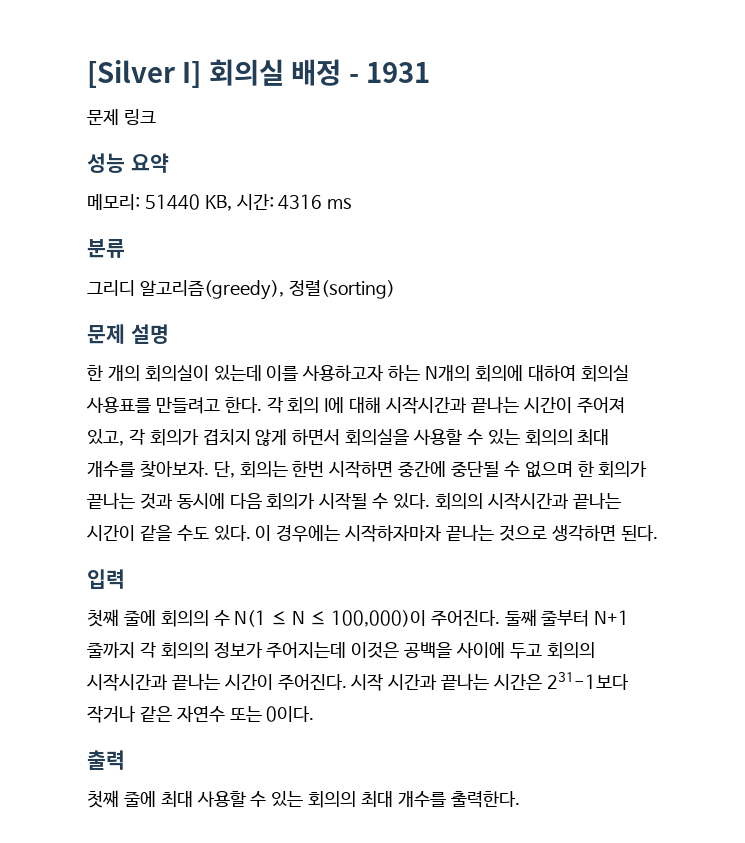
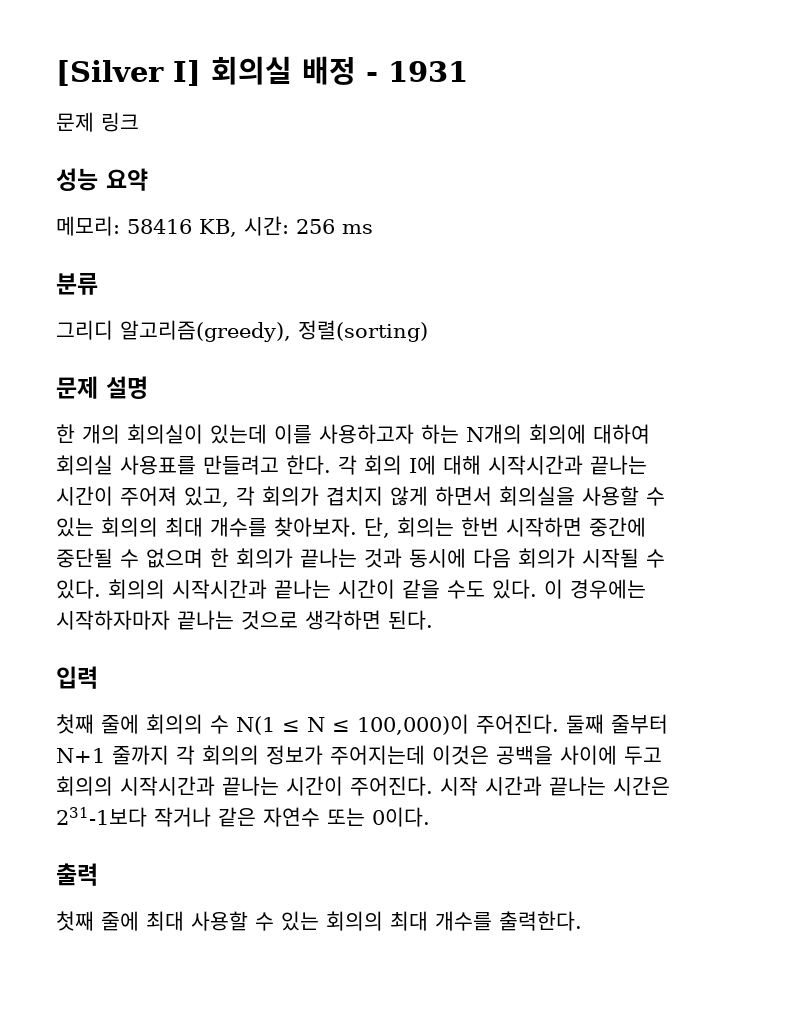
- 메모리: 51440 KB, 시간: 4316 ms
+ 메모리: 58416 KB, 시간: 256 ms

